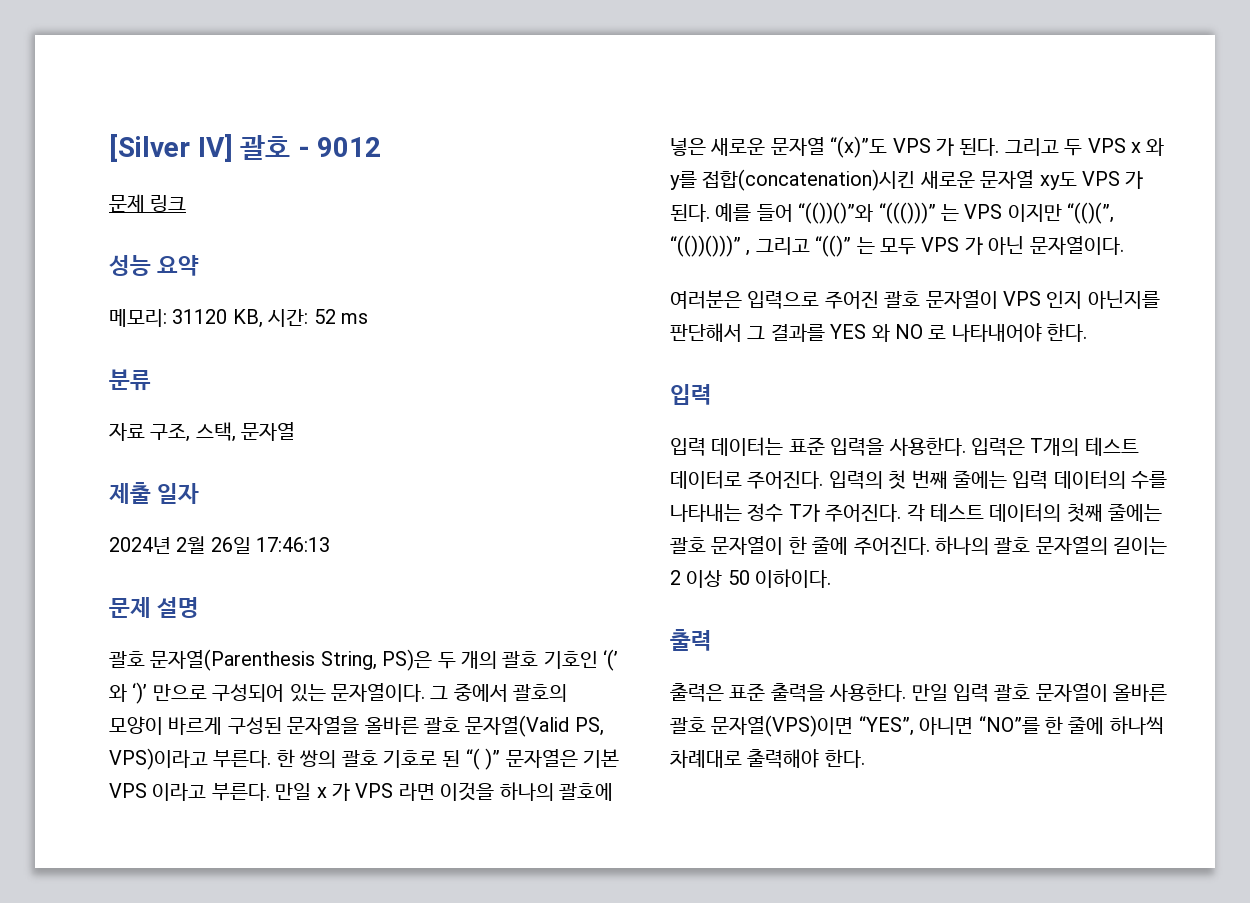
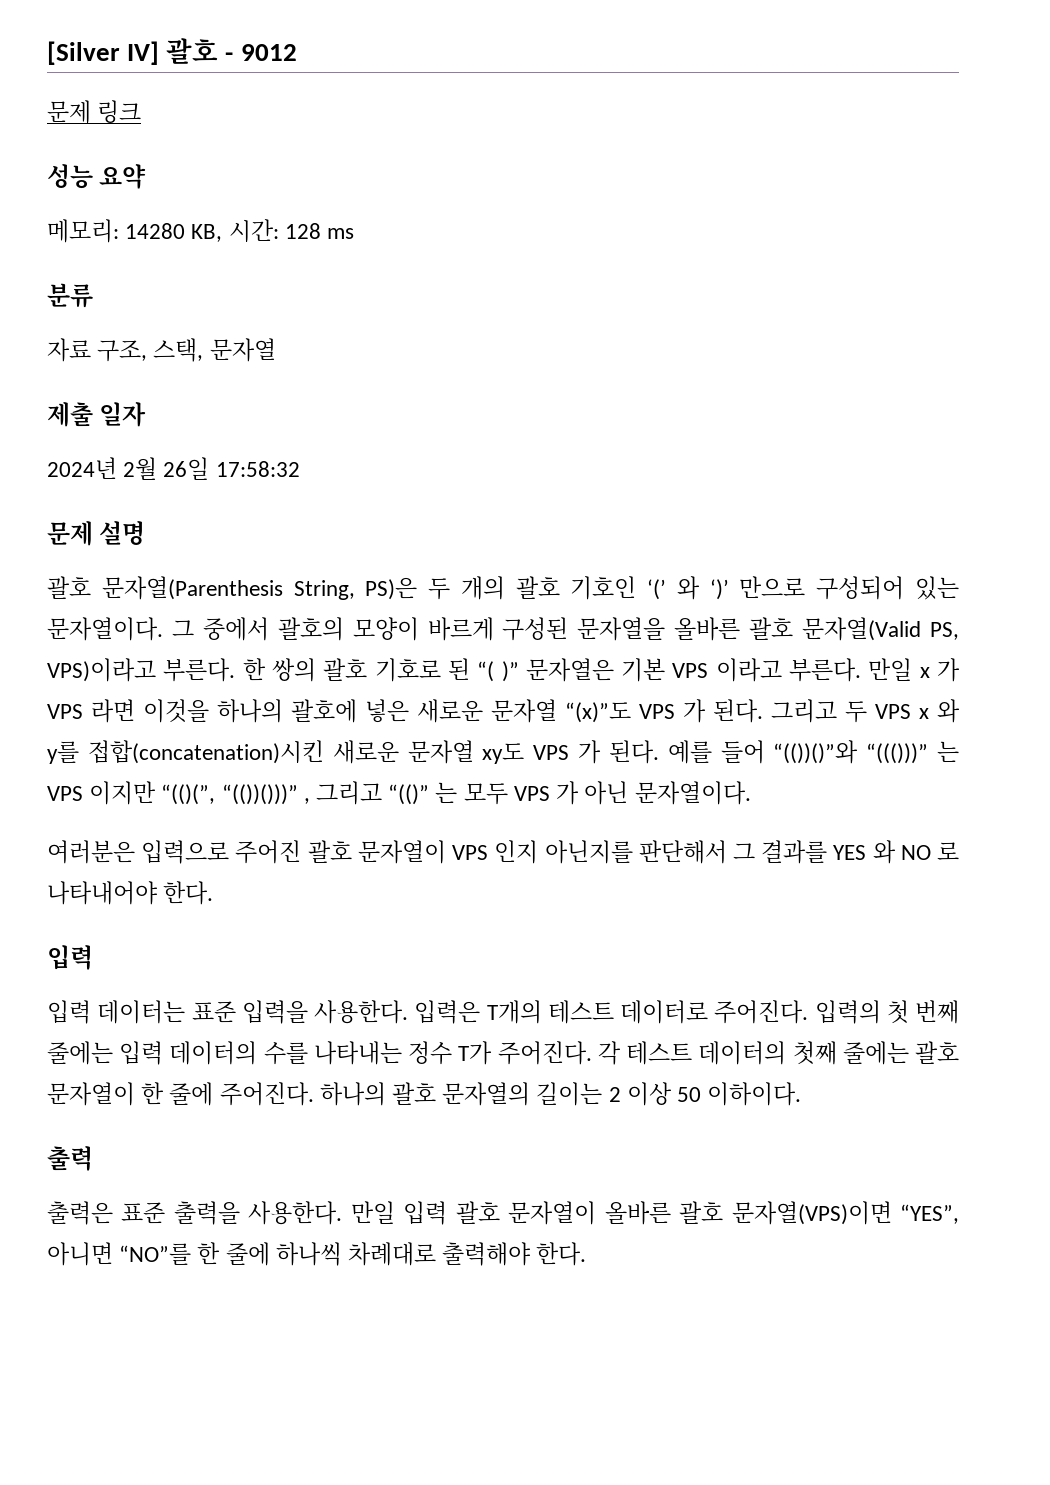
- 메모리: 31120 KB, 시간: 52 ms
+ 메모리: 14280 KB, 시간: 128 ms
- 2024년 2월 26일 17:46:13
+ 2024년 2월 26일 17:58:32

